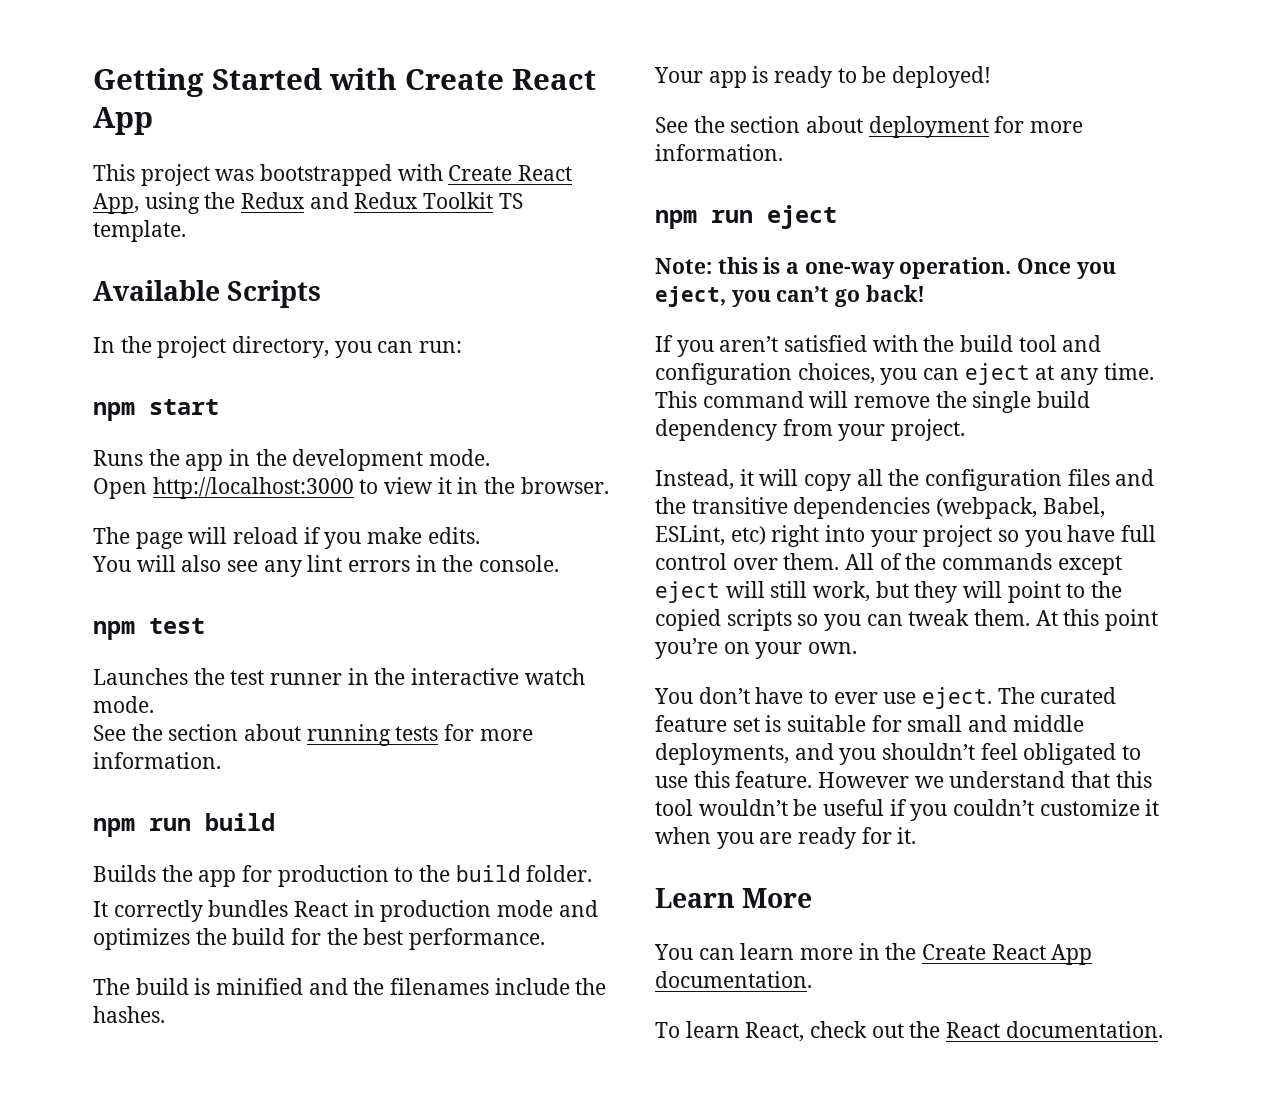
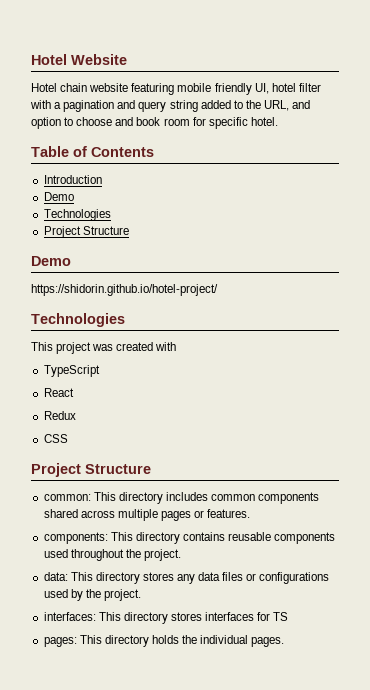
- Getting Started with Create React App
+ Hotel Website
+ Hotel chain website featuring mobile friendly UI, hotel filter with a pagination and query string added to the URL, and option to choose and book room for specific hotel.
+ Table of Contents
+ Introduction
+ Demo
+ Technologies
+ Project Structure
+ Demo
+ https://shidorin.github.io/hotel-project/
+ Technologies
- This project was bootstrapped with Create React App, using the Redux and Redux Toolkit TS template.
- Available Scripts
- In the project directory, you can run:
- npm start
- Runs the app in the development mode.
- Open http://localhost:3000 to view it in the browser.
- The page will reload if you make edits.
- You will also see any lint errors in the console.
- npm test
- Launches the test runner in the interactive watch mode.
- See the section about running tests for more information.
- npm run build
- Builds the app for production to the build folder.
- It correctly bundles React in production mode and optimizes the build for the best performance.
- The build is minified and the filenames include the hashes.
- Your app is ready to be deployed!
- See the section about deployment for more information.
- npm run eject
- Note: this is a one-way operation. Once you eject, you can’t go back!
- If you aren’t satisfied with the build tool and configuration choices, you can eject at any time. This command will remove the single build dependency from your project.
- Instead, it will copy all the configuration files and the transitive dependencies (webpack, Babel, ESLint, etc) right into your project so you have full control over them. All of the commands except eject will still work, but they will point to the copied scripts so you can tweak them. At this point you’re on your own.
- You don’t have to ever use eject. The curated feature set is suitable for small and middle deployments, and you shouldn’t feel obligated to use this feature. However we understand that this tool wouldn’t be useful if you couldn’t customize it when you are ready for it.
- Learn More
- You can learn more in the Create React App documentation.
- To learn React, check out the React documentation.
+ This project was created with
+ TypeScript
+ React
+ Redux
+ CSS
+ Project Structure
+ common: This directory includes common components shared across multiple pages or features.
+ components: This directory contains reusable components used throughout the project.
+ data: This directory stores any data files or configurations used by the project.
+ interfaces: This directory stores interfaces for TS
+ pages: This directory holds the individual pages.

